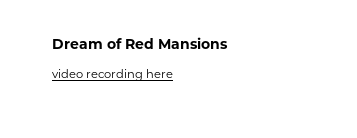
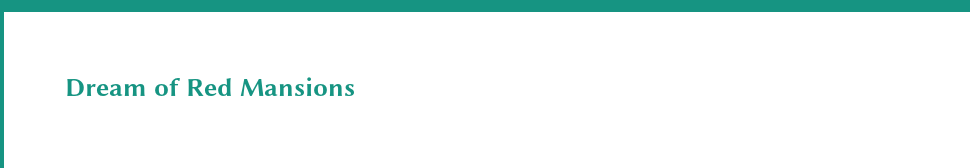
- video recording here

